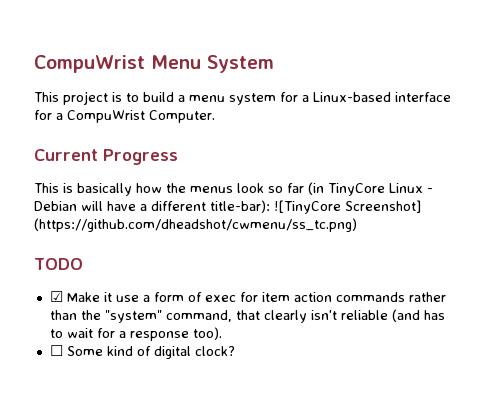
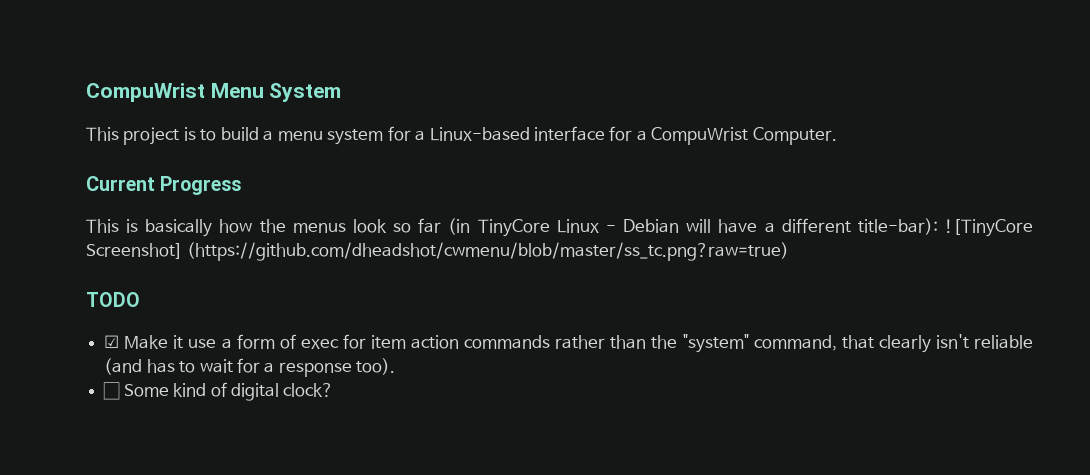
- This is basically how the menus look so far (in TinyCore Linux - Debian will have a different title-bar): ![TinyCore Screenshot] (https://github.com/dheadshot/cwmenu/ss_tc.png)
+ This is basically how the menus look so far (in TinyCore Linux - Debian will have a different title-bar): ![TinyCore Screenshot] (https://github.com/dheadshot/cwmenu/blob/master/ss_tc.png?raw=true)

